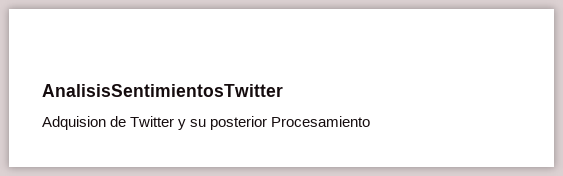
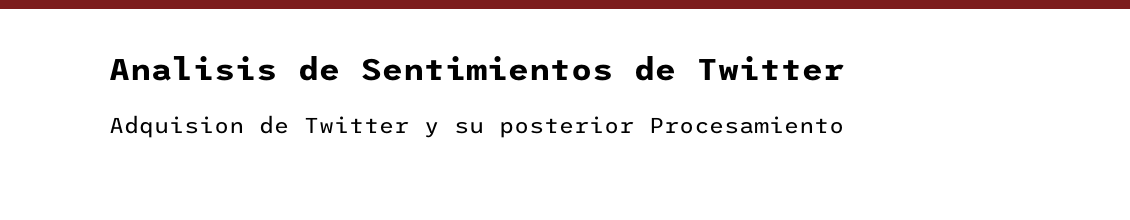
- AnalisisSentimientosTwitter
+ Analisis de Sentimientos de Twitter

